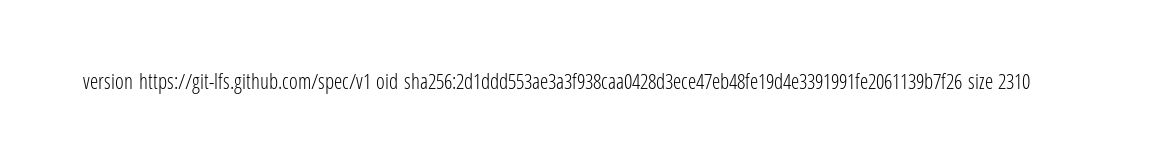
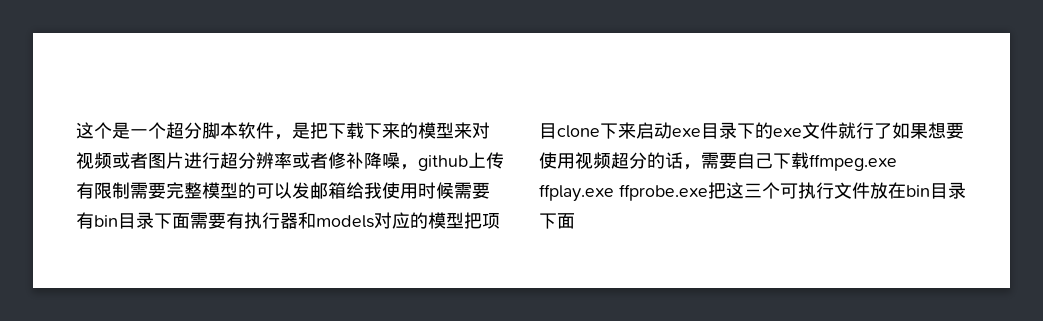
- version https://git-lfs.github.com/spec/v1 oid sha256:2d1ddd553ae3a3f938caa0428d3ece47eb48fe19d4e3391991fe2061139b7f26 size 2310
+ 这个是一个超分脚本软件，是把下载下来的模型来对视频或者图片进行超分辨率或者修补降噪，github上传有限制需要完整模型的可以发邮箱给我使用时候需要有bin目录下面需要有执行器和models对应的模型把项目clone下来启动exe目录下的exe文件就行了如果想要使用视频超分的话，需要自己下载ffmpeg.exe ffplay.exe ffprobe.exe把这三个可执行文件放在bin目录下面

